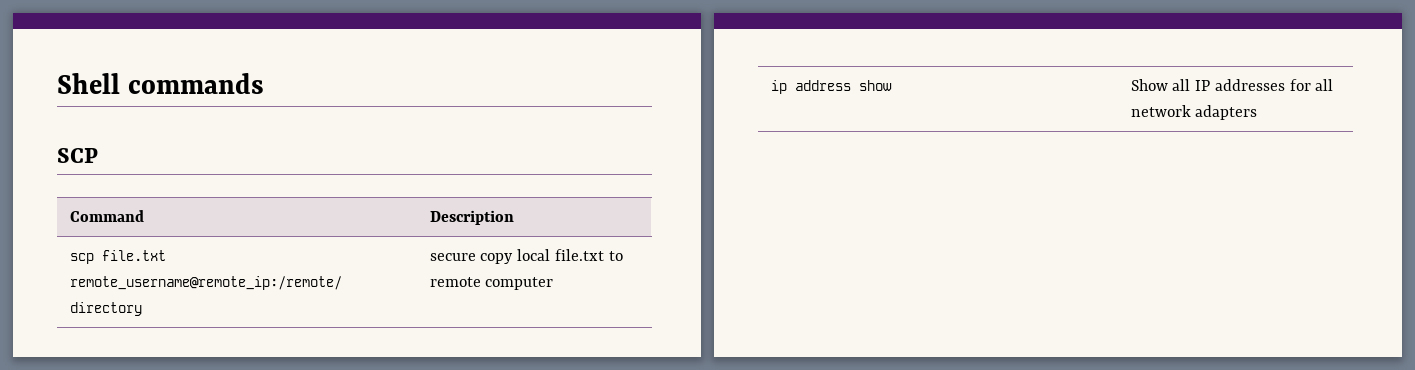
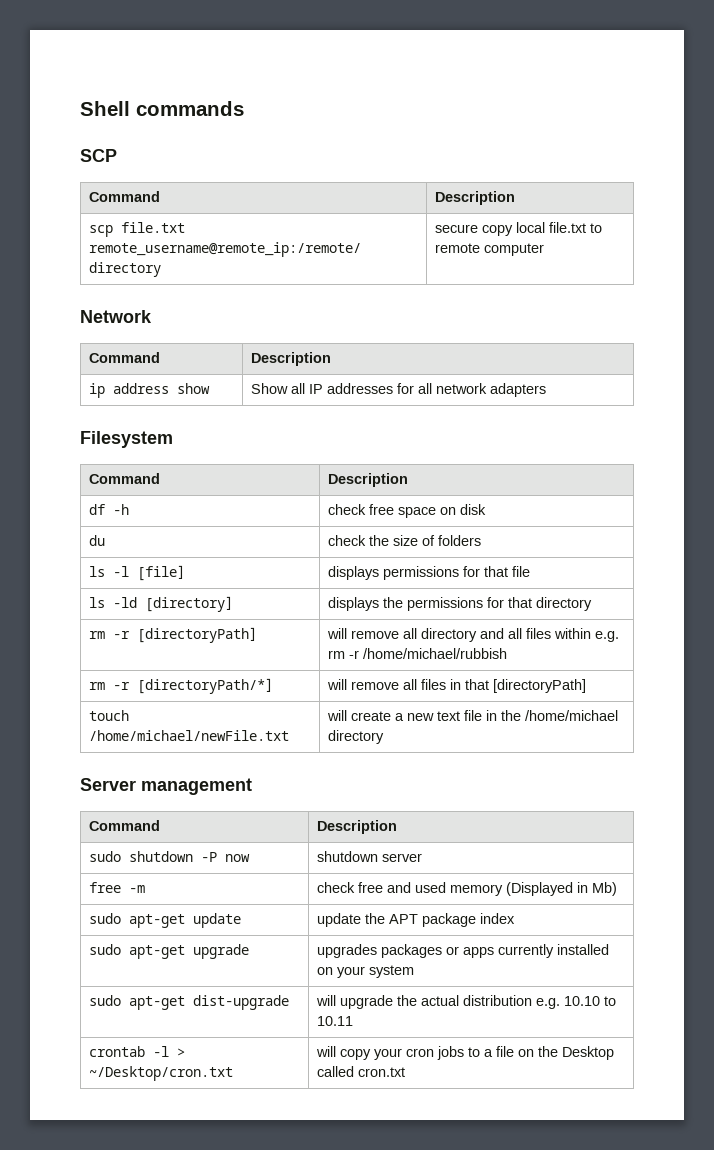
+ Network
+ Command | Description
+ Filesystem
+ Command | Description
+ df -h | check free space on disk
+ du | check the size of folders
+ ls -l [file] | displays permissions for that file
+ ls -ld [directory] | displays the permissions for that directory
+ rm -r [directoryPath] | will remove all directory and all files within e.g. rm -r /home/michael/rubbish
+ rm -r [directoryPath/*] | will remove all files in that [directoryPath]
+ touch /home/michael/newFile.txt | will create a new text file in the /home/michael directory
+ Server management
+ Command | Description
+ sudo shutdown -P now | shutdown server
+ free -m | check free and used memory (Displayed in Mb)
+ sudo apt-get update | update the APT package index
+ sudo apt-get upgrade | upgrades packages or apps currently installed on your system
+ sudo apt-get dist-upgrade | will upgrade the actual distribution e.g. 10.10 to 10.11
+ crontab -l > ~/Desktop/cron.txt | will copy your cron jobs to a file on the Desktop called cron.txt

